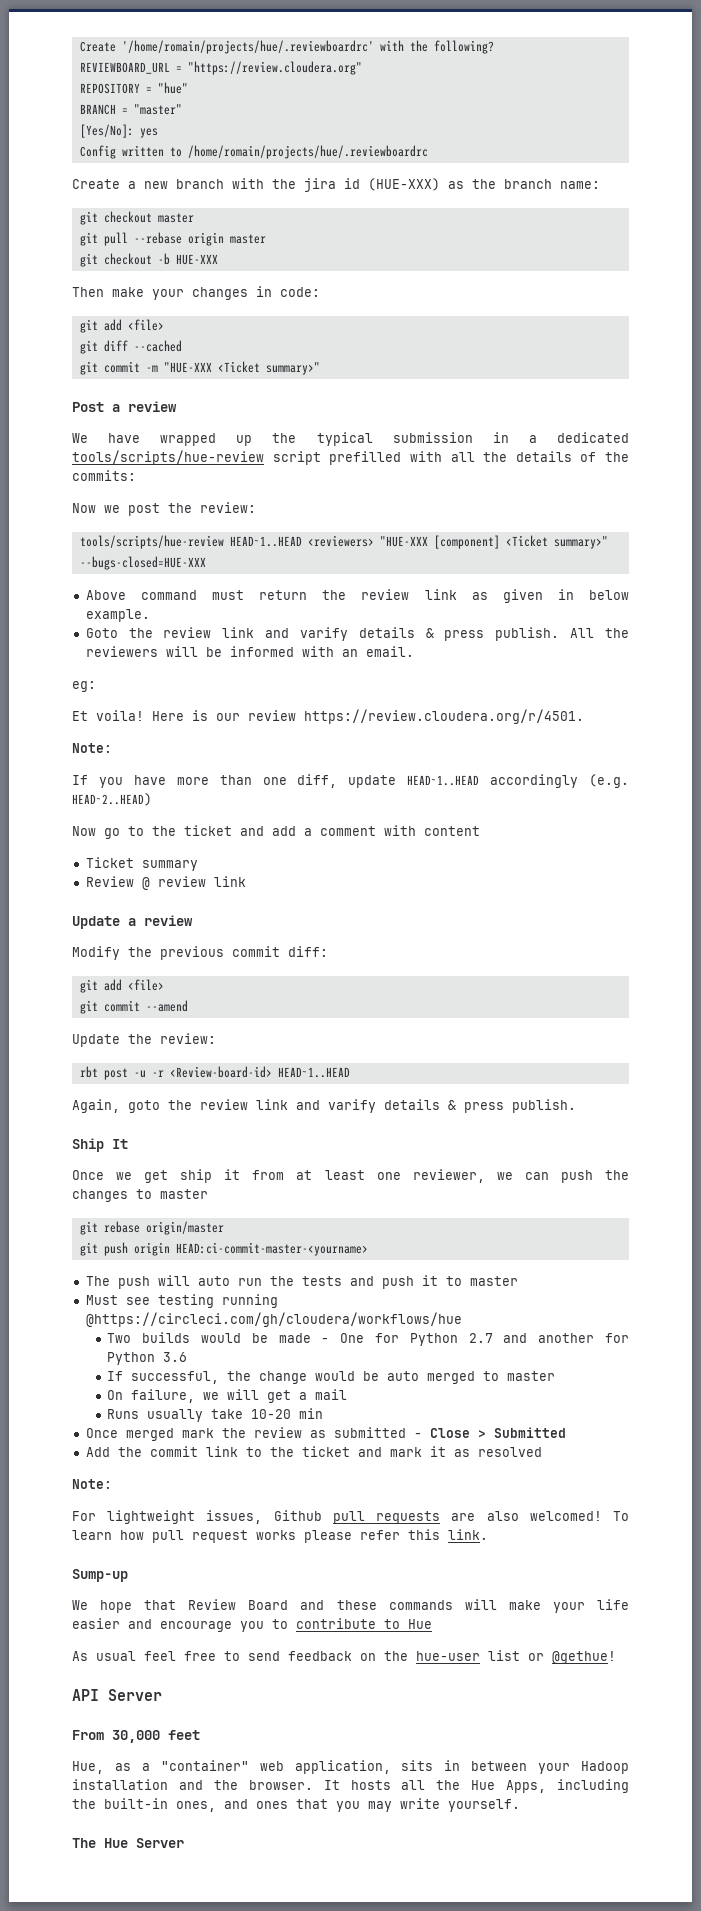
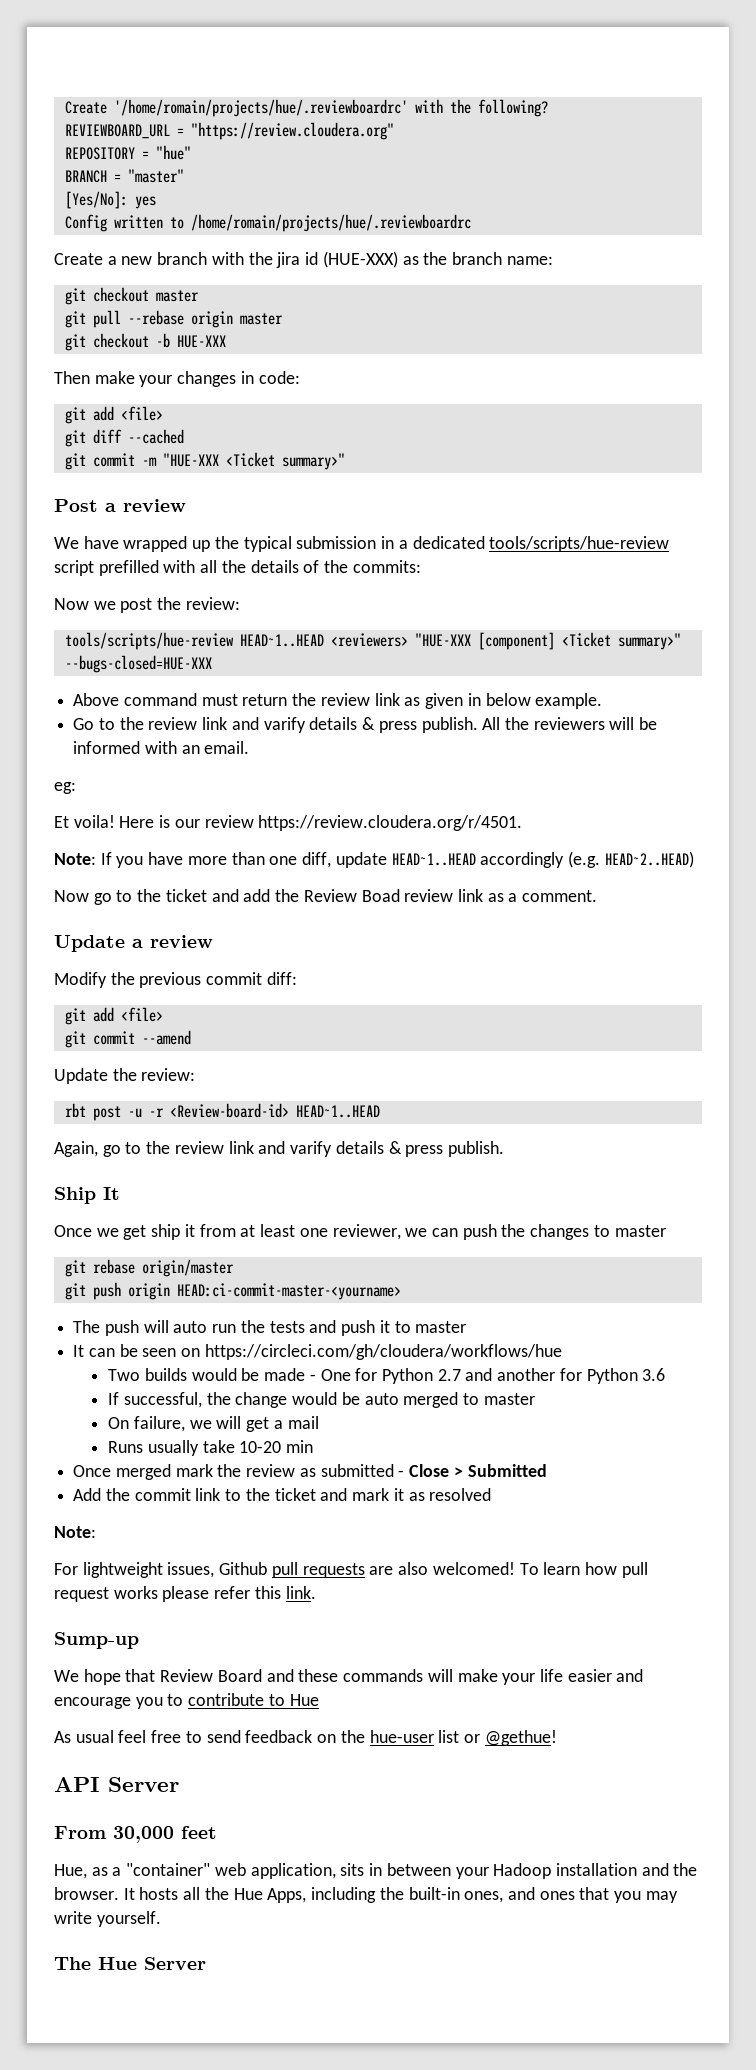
- Goto the review link and varify details & press publish.
+ Go to the review link and varify details & press publish.
  Here is our review https://review.cloudera.org/r/4501.
- Note:
- If you have more than one diff, update HEAD~1..HEAD accordingly (e.g. HEAD~2..HEAD)
+ Note: If you have more than one diff, update HEAD~1..HEAD accordingly (e.g. HEAD~2..HEAD)
- Now go to the ticket and add a comment with content
- Ticket summary
- Review @ review link
+ Now go to the ticket and add the Review Boad review link as a comment.
- Again, goto the review link and varify details & press publish.
+ Again, go to the review link and varify details & press publish.
- Must see testing running @https://circleci.com/gh/cloudera/workflows/hue
+ It can be seen on https://circleci.com/gh/cloudera/workflows/hue

